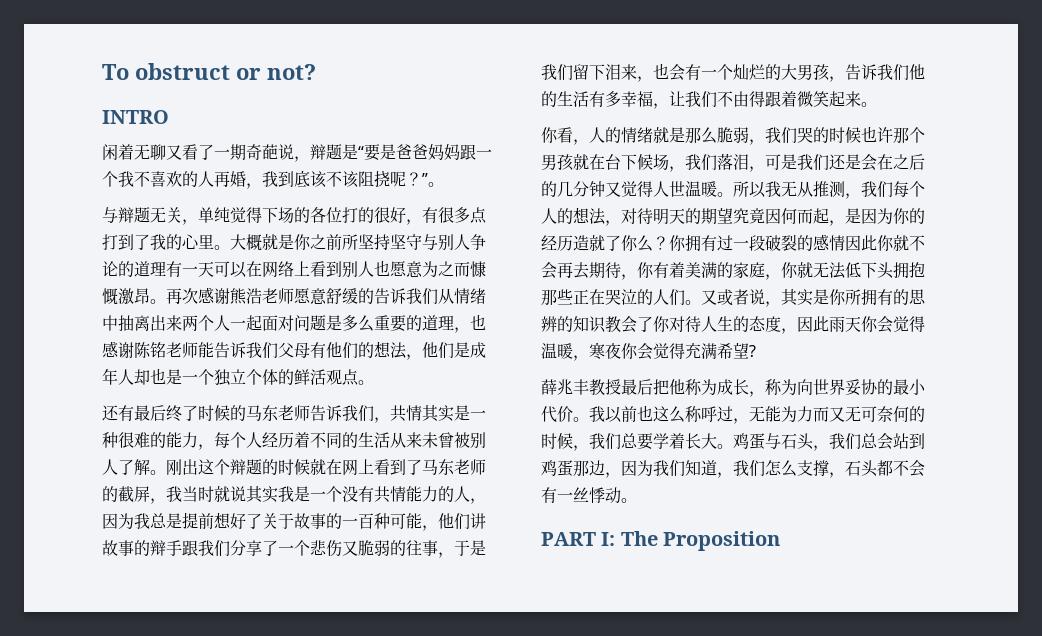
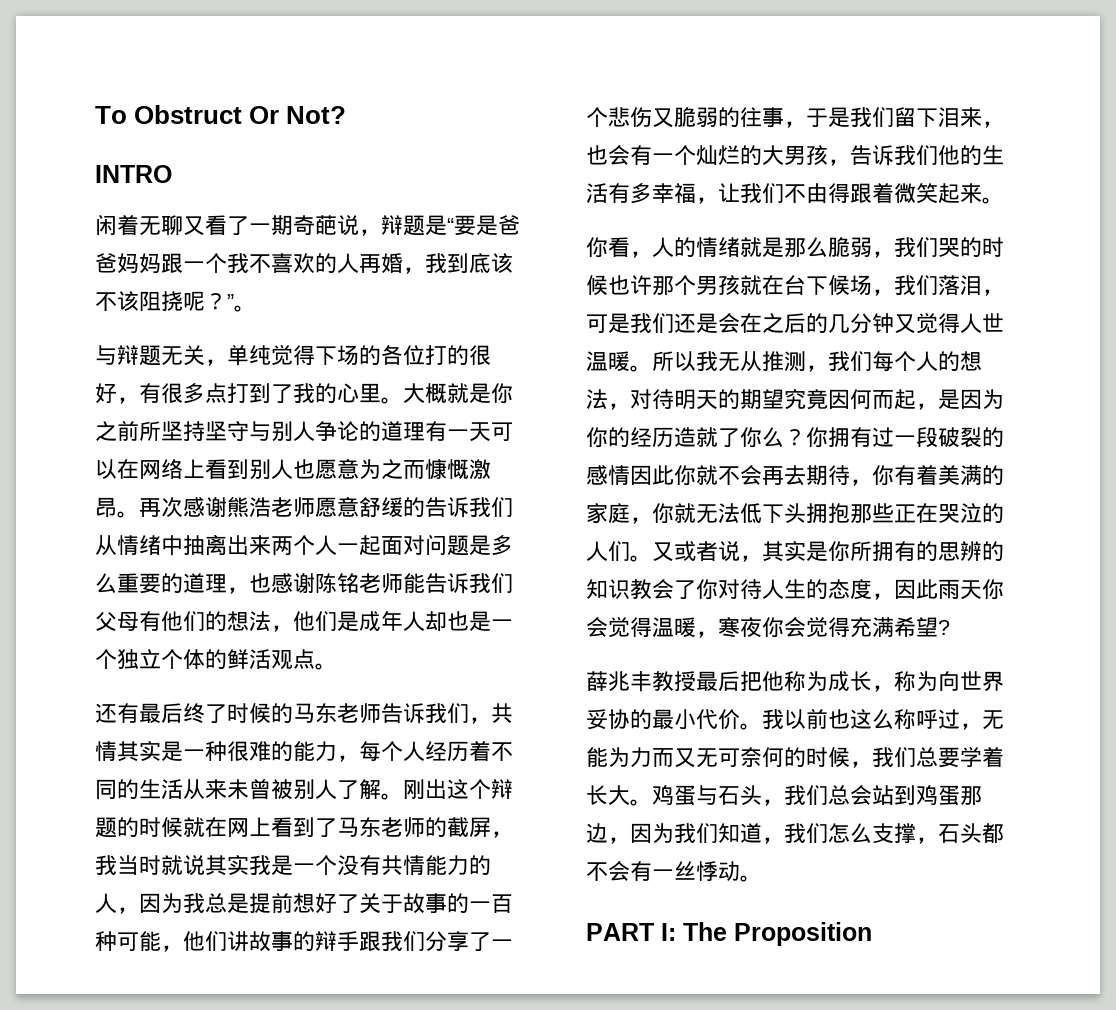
- To obstruct or not?
+ To Obstruct Or Not?

